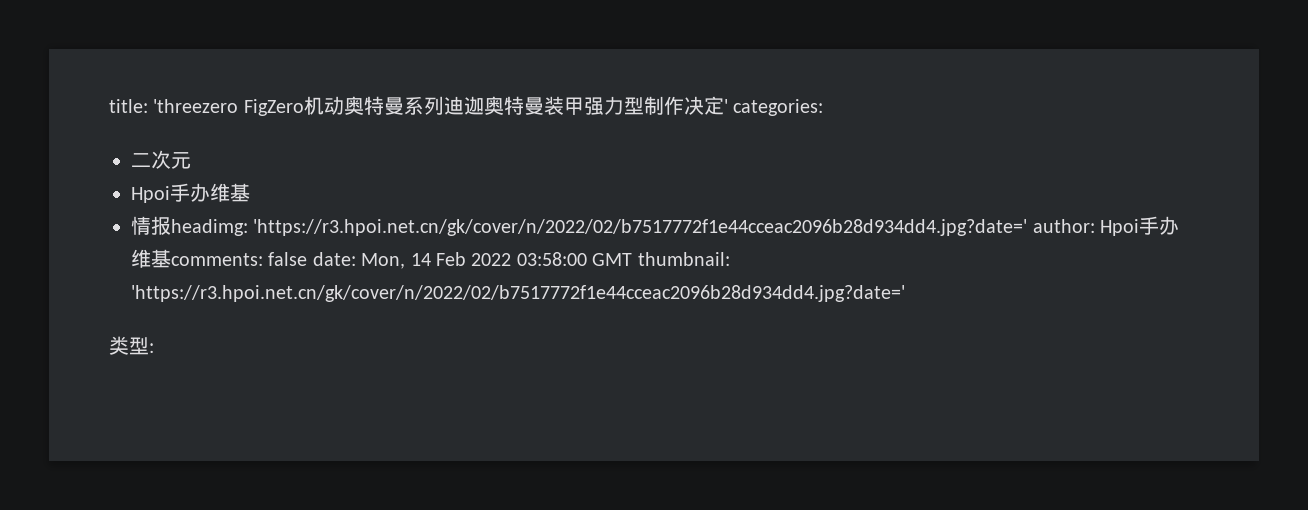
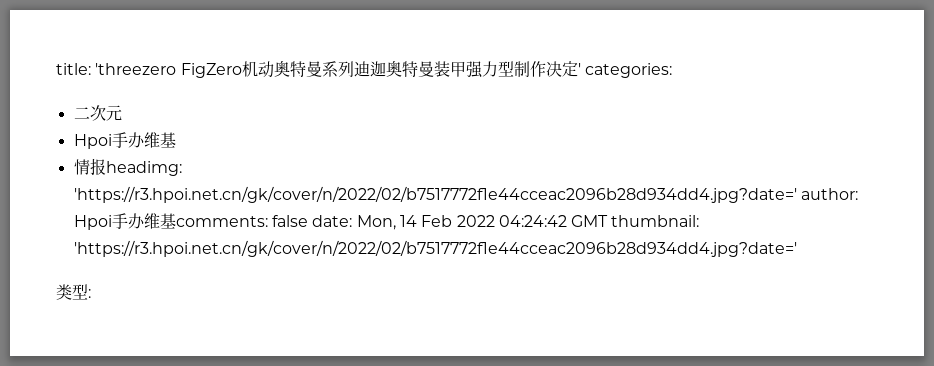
- 情报headimg: 'https://r3.hpoi.net.cn/gk/cover/n/2022/02/b7517772f1e44cceac2096b28d934dd4.jpg?date=' author: Hpoi手办维基comments: false date: Mon, 14 Feb 2022 03:58:00 GMT thumbnail: 'https://r3.hpoi.net.cn/gk/cover/n/2022/02/b7517772f1e44cceac2096b28d934dd4.jpg?date='
+ 情报headimg: 'https://r3.hpoi.net.cn/gk/cover/n/2022/02/b7517772f1e44cceac2096b28d934dd4.jpg?date=' author: Hpoi手办维基comments: false date: Mon, 14 Feb 2022 04:24:42 GMT thumbnail: 'https://r3.hpoi.net.cn/gk/cover/n/2022/02/b7517772f1e44cceac2096b28d934dd4.jpg?date='

